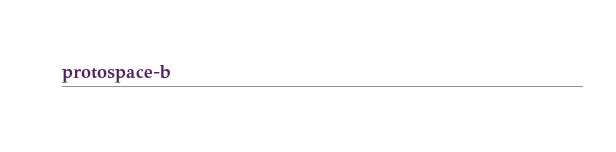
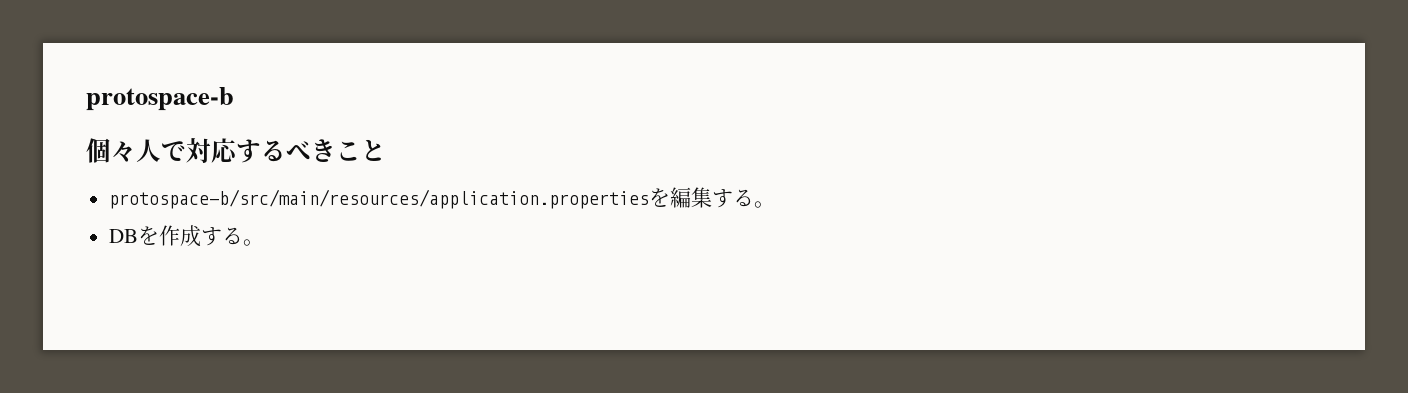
+ 個々人で対応するべきこと
+ protospace-b/src/main/resources/application.propertiesを編集する。
+ DBを作成する。

